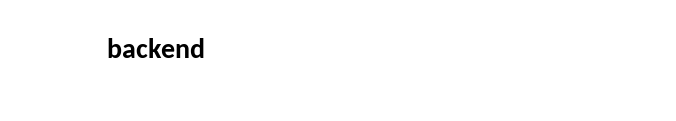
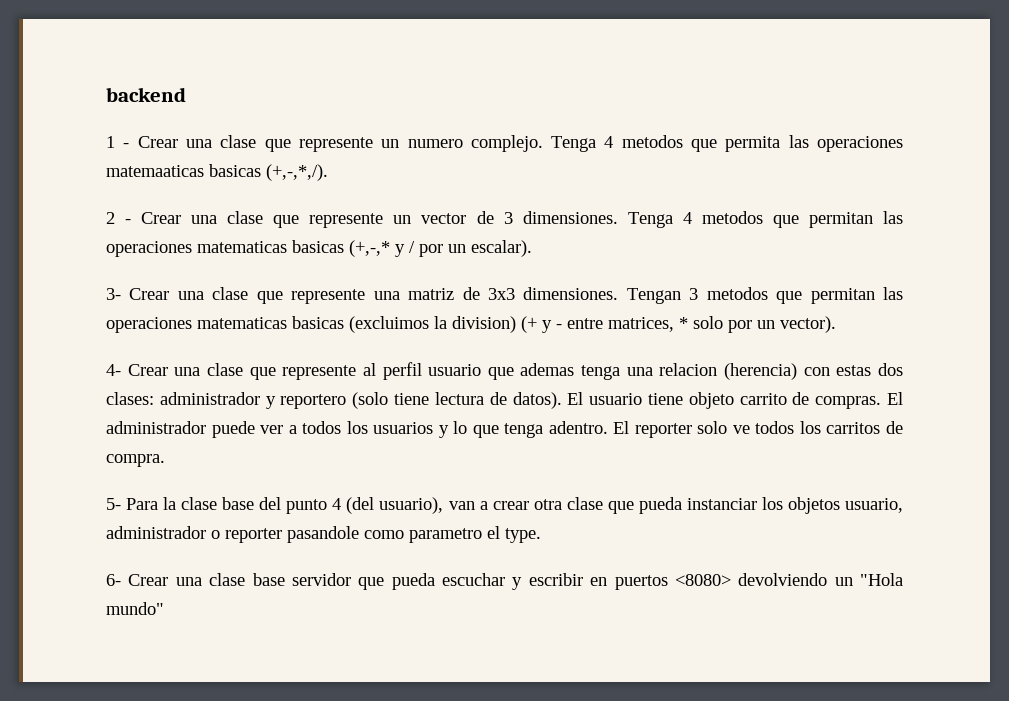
+ 1 - Crear una clase que represente un numero complejo. Tenga 4 metodos que permita las operaciones matemaaticas basicas (+,-,*,/).
+ 2 - Crear una clase que represente un vector de 3 dimensiones. Tenga 4 metodos que permitan las operaciones matematicas basicas (+,-,* y / por un escalar).
+ 3- Crear una clase que represente una matriz de 3x3 dimensiones. Tengan 3 metodos que permitan las operaciones matematicas basicas (excluimos la division) (+ y - entre matrices, * solo por un vector).
+ 4- Crear una clase que represente al perfil usuario que ademas tenga una relacion (herencia) con estas dos clases: administrador y reportero (solo tiene lectura de datos). El usuario tiene objeto carrito de compras. El administrador puede ver a todos los usuarios y lo que tenga adentro. El reporter solo ve todos los carritos de compra.
+ 5- Para la clase base del punto 4 (del usuario), van a crear otra clase que pueda instanciar los objetos usuario, administrador o reporter pasandole como parametro el type.
+ 6- Crear una clase base servidor que pueda escuchar y escribir en puertos <8080> devolviendo un "Hola mundo"

